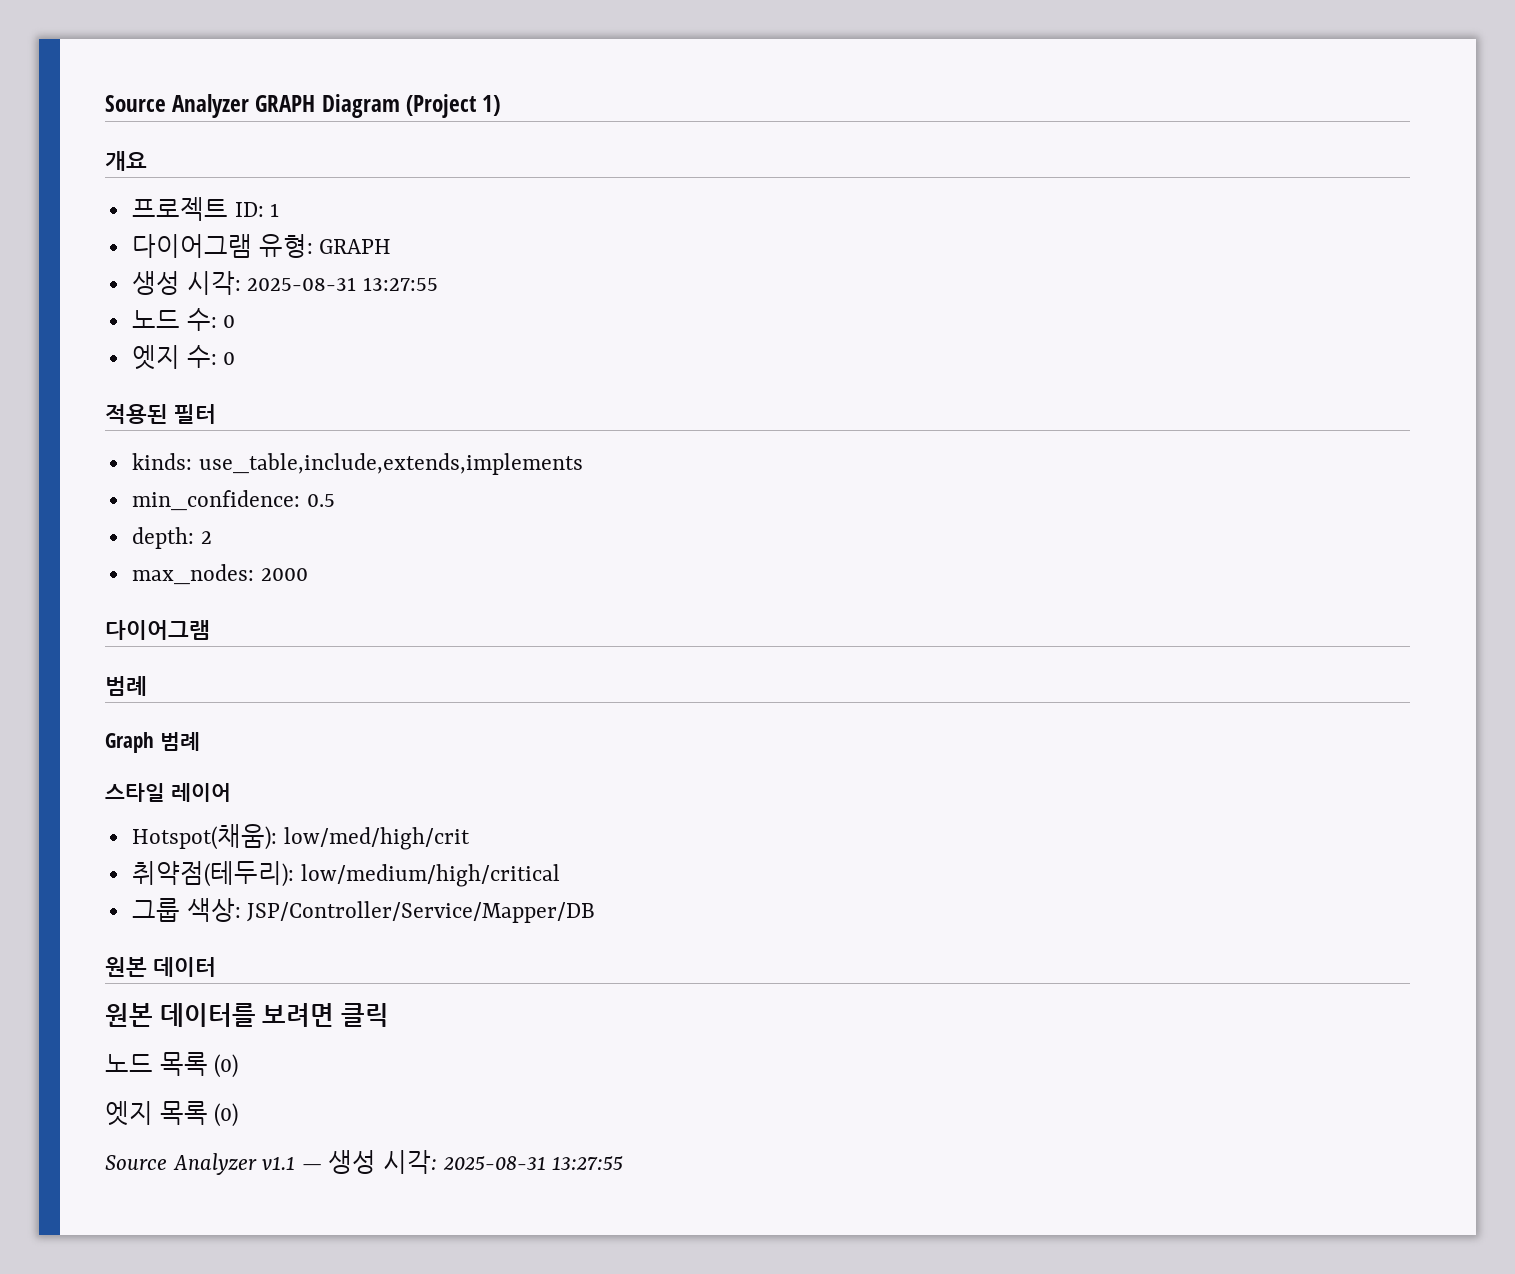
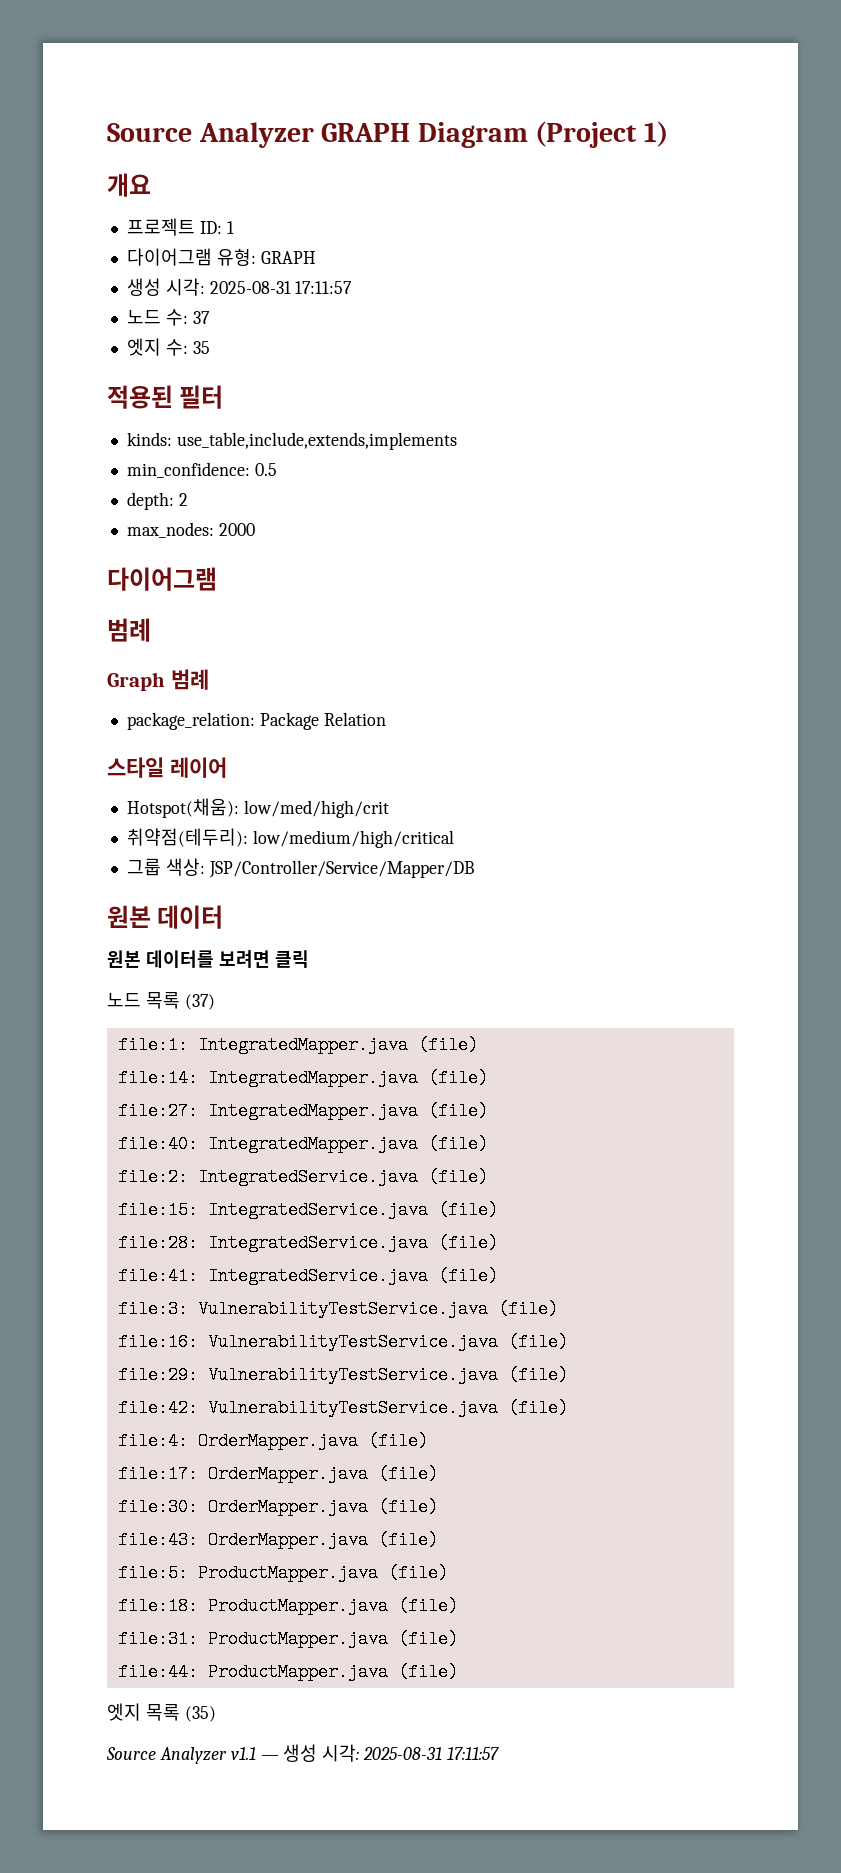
  다이어그램 유형: GRAPH
- 생성 시각: 2025-08-31 13:27:55
+ 생성 시각: 2025-08-31 17:11:57
- 노드 수: 0
+ 노드 수: 37
- 엣지 수: 0
+ 엣지 수: 35
+ package_relation: Package Relation
- 노드 목록 (0)
+ 노드 목록 (37)
+ file:1: IntegratedMapper.java (file)
+ file:14: IntegratedMapper.java (file)
+ file:27: IntegratedMapper.java (file)
+ file:40: IntegratedMapper.java (file)
+ file:2: IntegratedService.java (file)
+ file:15: IntegratedService.java (file)
+ file:28: IntegratedService.java (file)
+ file:41: IntegratedService.java (file)
+ file:3: VulnerabilityTestService.java (file)
+ file:16: VulnerabilityTestService.java (file)
+ file:29: VulnerabilityTestService.java (file)
+ file:42: VulnerabilityTestService.java (file)
+ file:4: OrderMapper.java (file)
+ file:17: OrderMapper.java (file)
+ file:30: OrderMapper.java (file)
+ file:43: OrderMapper.java (file)
+ file:5: ProductMapper.java (file)
+ file:18: ProductMapper.java (file)
+ file:31: ProductMapper.java (file)
+ file:44: ProductMapper.java (file)
- 엣지 목록 (0)
+ 엣지 목록 (35)
- Source Analyzer v1.1 — 생성 시각: 2025-08-31 13:27:55
+ Source Analyzer v1.1 — 생성 시각: 2025-08-31 17:11:57

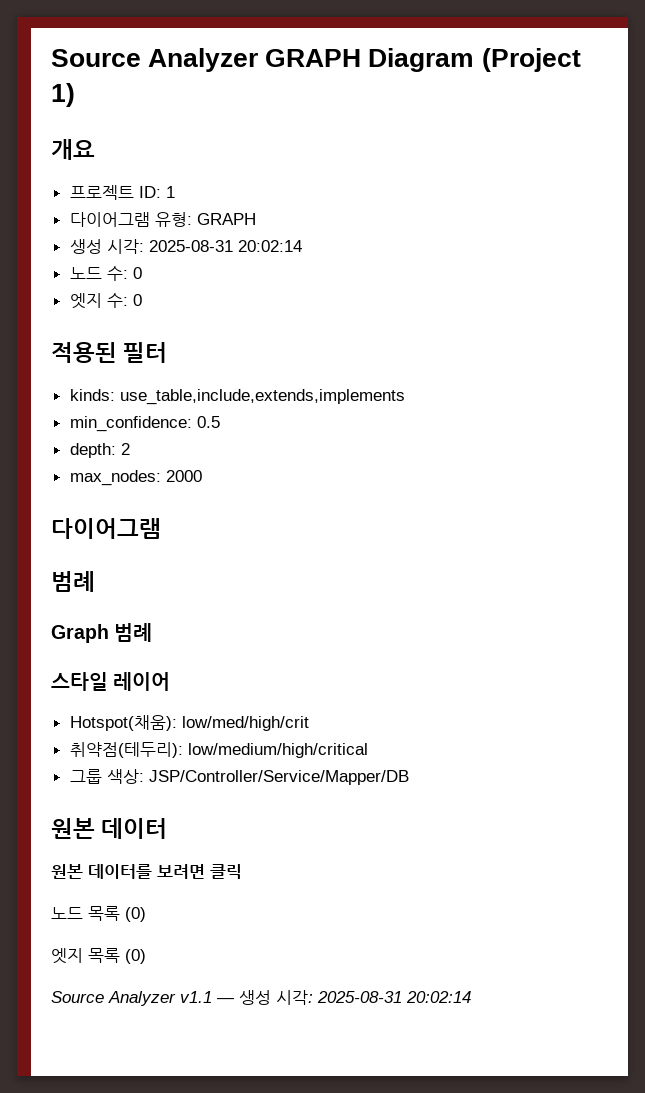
  다이어그램 유형: GRAPH
- 생성 시각: 2025-08-31 17:11:57
+ 생성 시각: 2025-08-31 20:02:14
- 노드 수: 37
+ 노드 수: 0
- 엣지 수: 35
+ 엣지 수: 0
- package_relation: Package Relation
- 노드 목록 (37)
- file:1: IntegratedMapper.java (file)
- file:14: IntegratedMapper.java (file)
- file:27: IntegratedMapper.java (file)
- file:40: IntegratedMapper.java (file)
- file:2: IntegratedService.java (file)
- file:15: IntegratedService.java (file)
- file:28: IntegratedService.java (file)
- file:41: IntegratedService.java (file)
- file:3: VulnerabilityTestService.java (file)
- file:16: VulnerabilityTestService.java (file)
- file:29: VulnerabilityTestService.java (file)
- file:42: VulnerabilityTestService.java (file)
- file:4: OrderMapper.java (file)
- file:17: OrderMapper.java (file)
- file:30: OrderMapper.java (file)
- file:43: OrderMapper.java (file)
- file:5: ProductMapper.java (file)
- file:18: ProductMapper.java (file)
- file:31: ProductMapper.java (file)
- file:44: ProductMapper.java (file)
+ 노드 목록 (0)
- 엣지 목록 (35)
+ 엣지 목록 (0)
- Source Analyzer v1.1 — 생성 시각: 2025-08-31 17:11:57
+ Source Analyzer v1.1 — 생성 시각: 2025-08-31 20:02:14

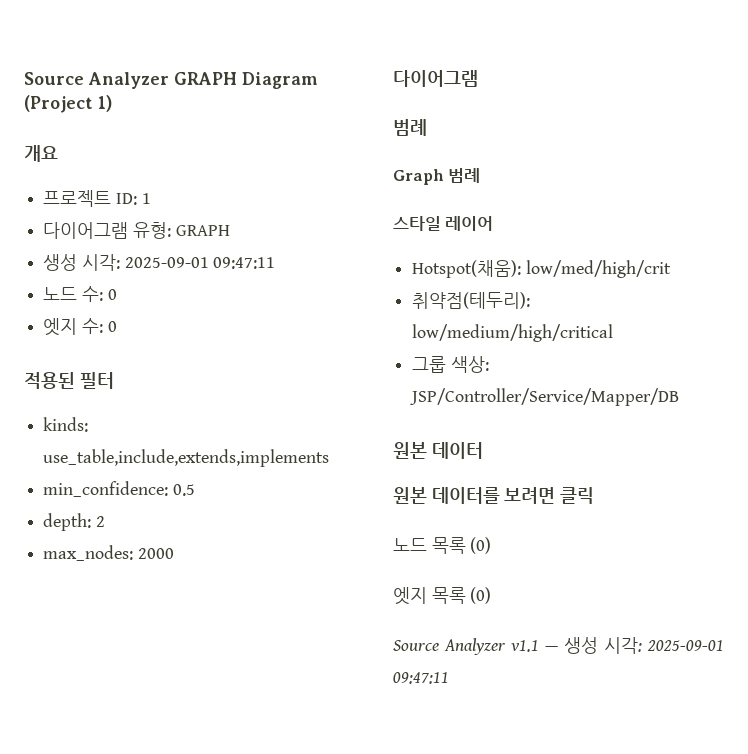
  다이어그램 유형: GRAPH
- 생성 시각: 2025-08-31 20:02:14
+ 생성 시각: 2025-09-01 09:47:11
- Source Analyzer v1.1 — 생성 시각: 2025-08-31 20:02:14
+ Source Analyzer v1.1 — 생성 시각: 2025-09-01 09:47:11

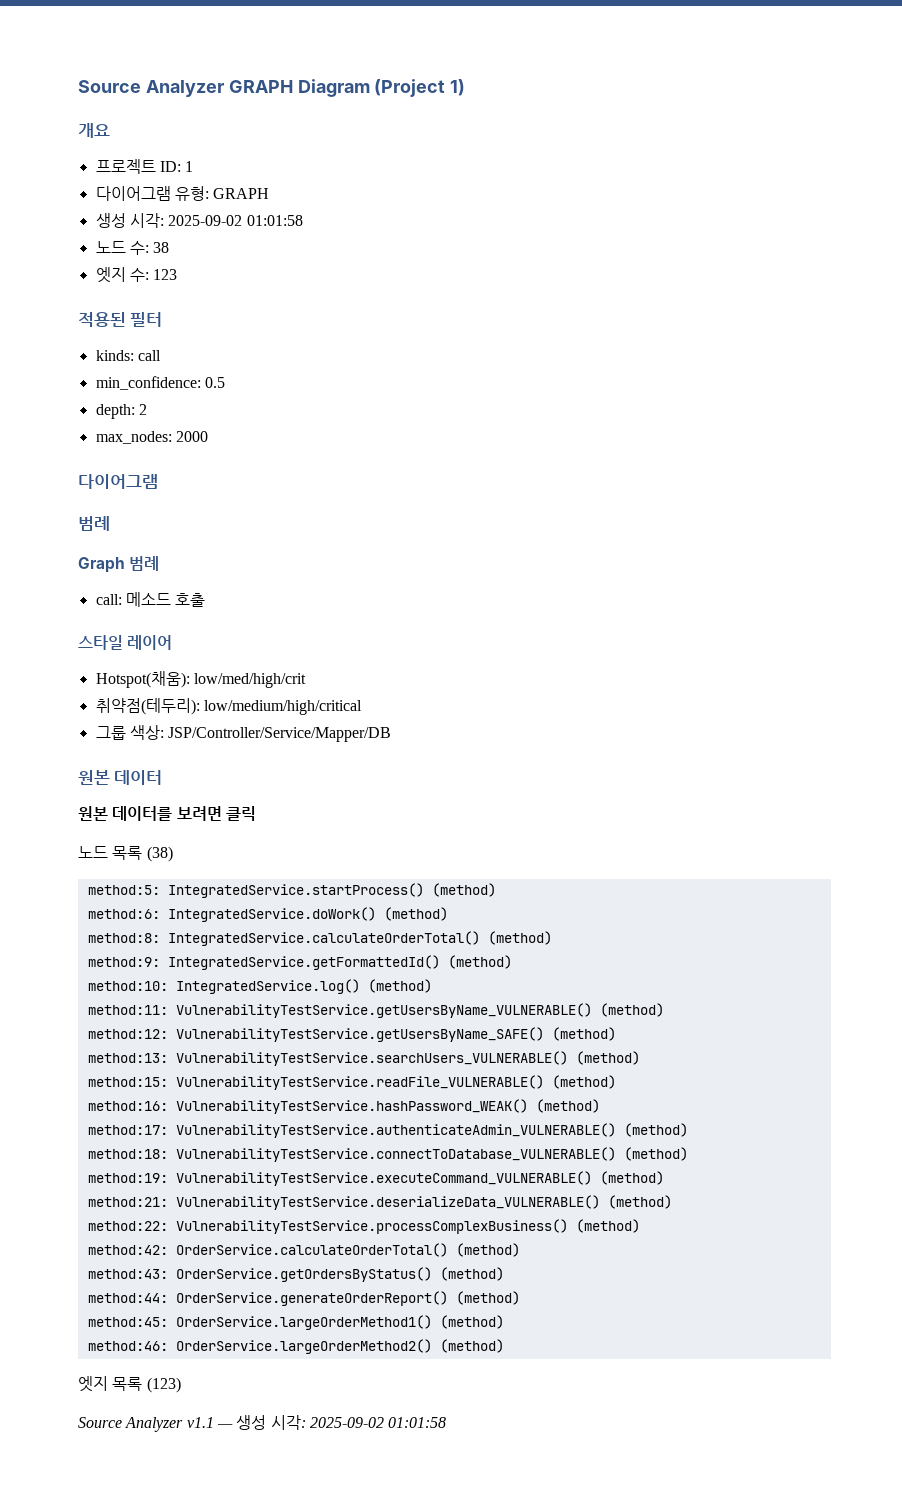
  다이어그램 유형: GRAPH
- 생성 시각: 2025-09-01 09:47:11
+ 생성 시각: 2025-09-02 01:01:58
- 노드 수: 0
+ 노드 수: 38
- 엣지 수: 0
+ 엣지 수: 123
- kinds: use_table,include,extends,implements
+ kinds: call
+ call: 메소드 호출
- 노드 목록 (0)
+ 노드 목록 (38)
+ method:5: IntegratedService.startProcess() (method)
+ method:6: IntegratedService.doWork() (method)
+ method:8: IntegratedService.calculateOrderTotal() (method)
+ method:9: IntegratedService.getFormattedId() (method)
+ method:10: IntegratedService.log() (method)
+ method:11: VulnerabilityTestService.getUsersByName_VULNERABLE() (method)
+ method:12: VulnerabilityTestService.getUsersByName_SAFE() (method)
+ method:13: VulnerabilityTestService.searchUsers_VULNERABLE() (method)
+ method:15: VulnerabilityTestService.readFile_VULNERABLE() (method)
+ method:16: VulnerabilityTestService.hashPassword_WEAK() (method)
+ method:17: VulnerabilityTestService.authenticateAdmin_VULNERABLE() (method)
+ method:18: VulnerabilityTestService.connectToDatabase_VULNERABLE() (method)
+ method:19: VulnerabilityTestService.executeCommand_VULNERABLE() (method)
+ method:21: VulnerabilityTestService.deserializeData_VULNERABLE() (method)
+ method:22: VulnerabilityTestService.processComplexBusiness() (method)
+ method:42: OrderService.calculateOrderTotal() (method)
+ method:43: OrderService.getOrdersByStatus() (method)
+ method:44: OrderService.generateOrderReport() (method)
+ method:45: OrderService.largeOrderMethod1() (method)
+ method:46: OrderService.largeOrderMethod2() (method)
- 엣지 목록 (0)
+ 엣지 목록 (123)
- Source Analyzer v1.1 — 생성 시각: 2025-09-01 09:47:11
+ Source Analyzer v1.1 — 생성 시각: 2025-09-02 01:01:58

